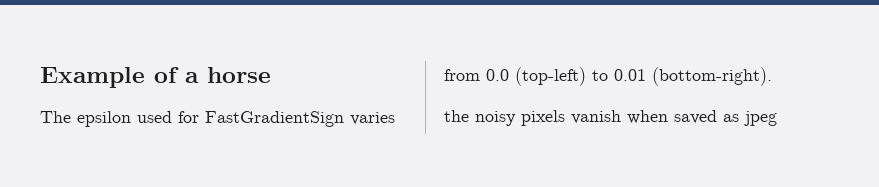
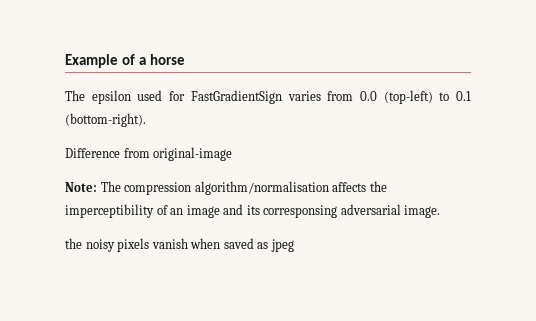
- The epsilon used for FastGradientSign varies from 0.0 (top-left) to 0.01 (bottom-right).
+ The epsilon used for FastGradientSign varies from 0.0 (top-left) to 0.1 (bottom-right).
+ Difference from original-image
+ Note: The compression algorithm/normalisation affects the imperceptibility of an image and its corresponsing adversarial image.

